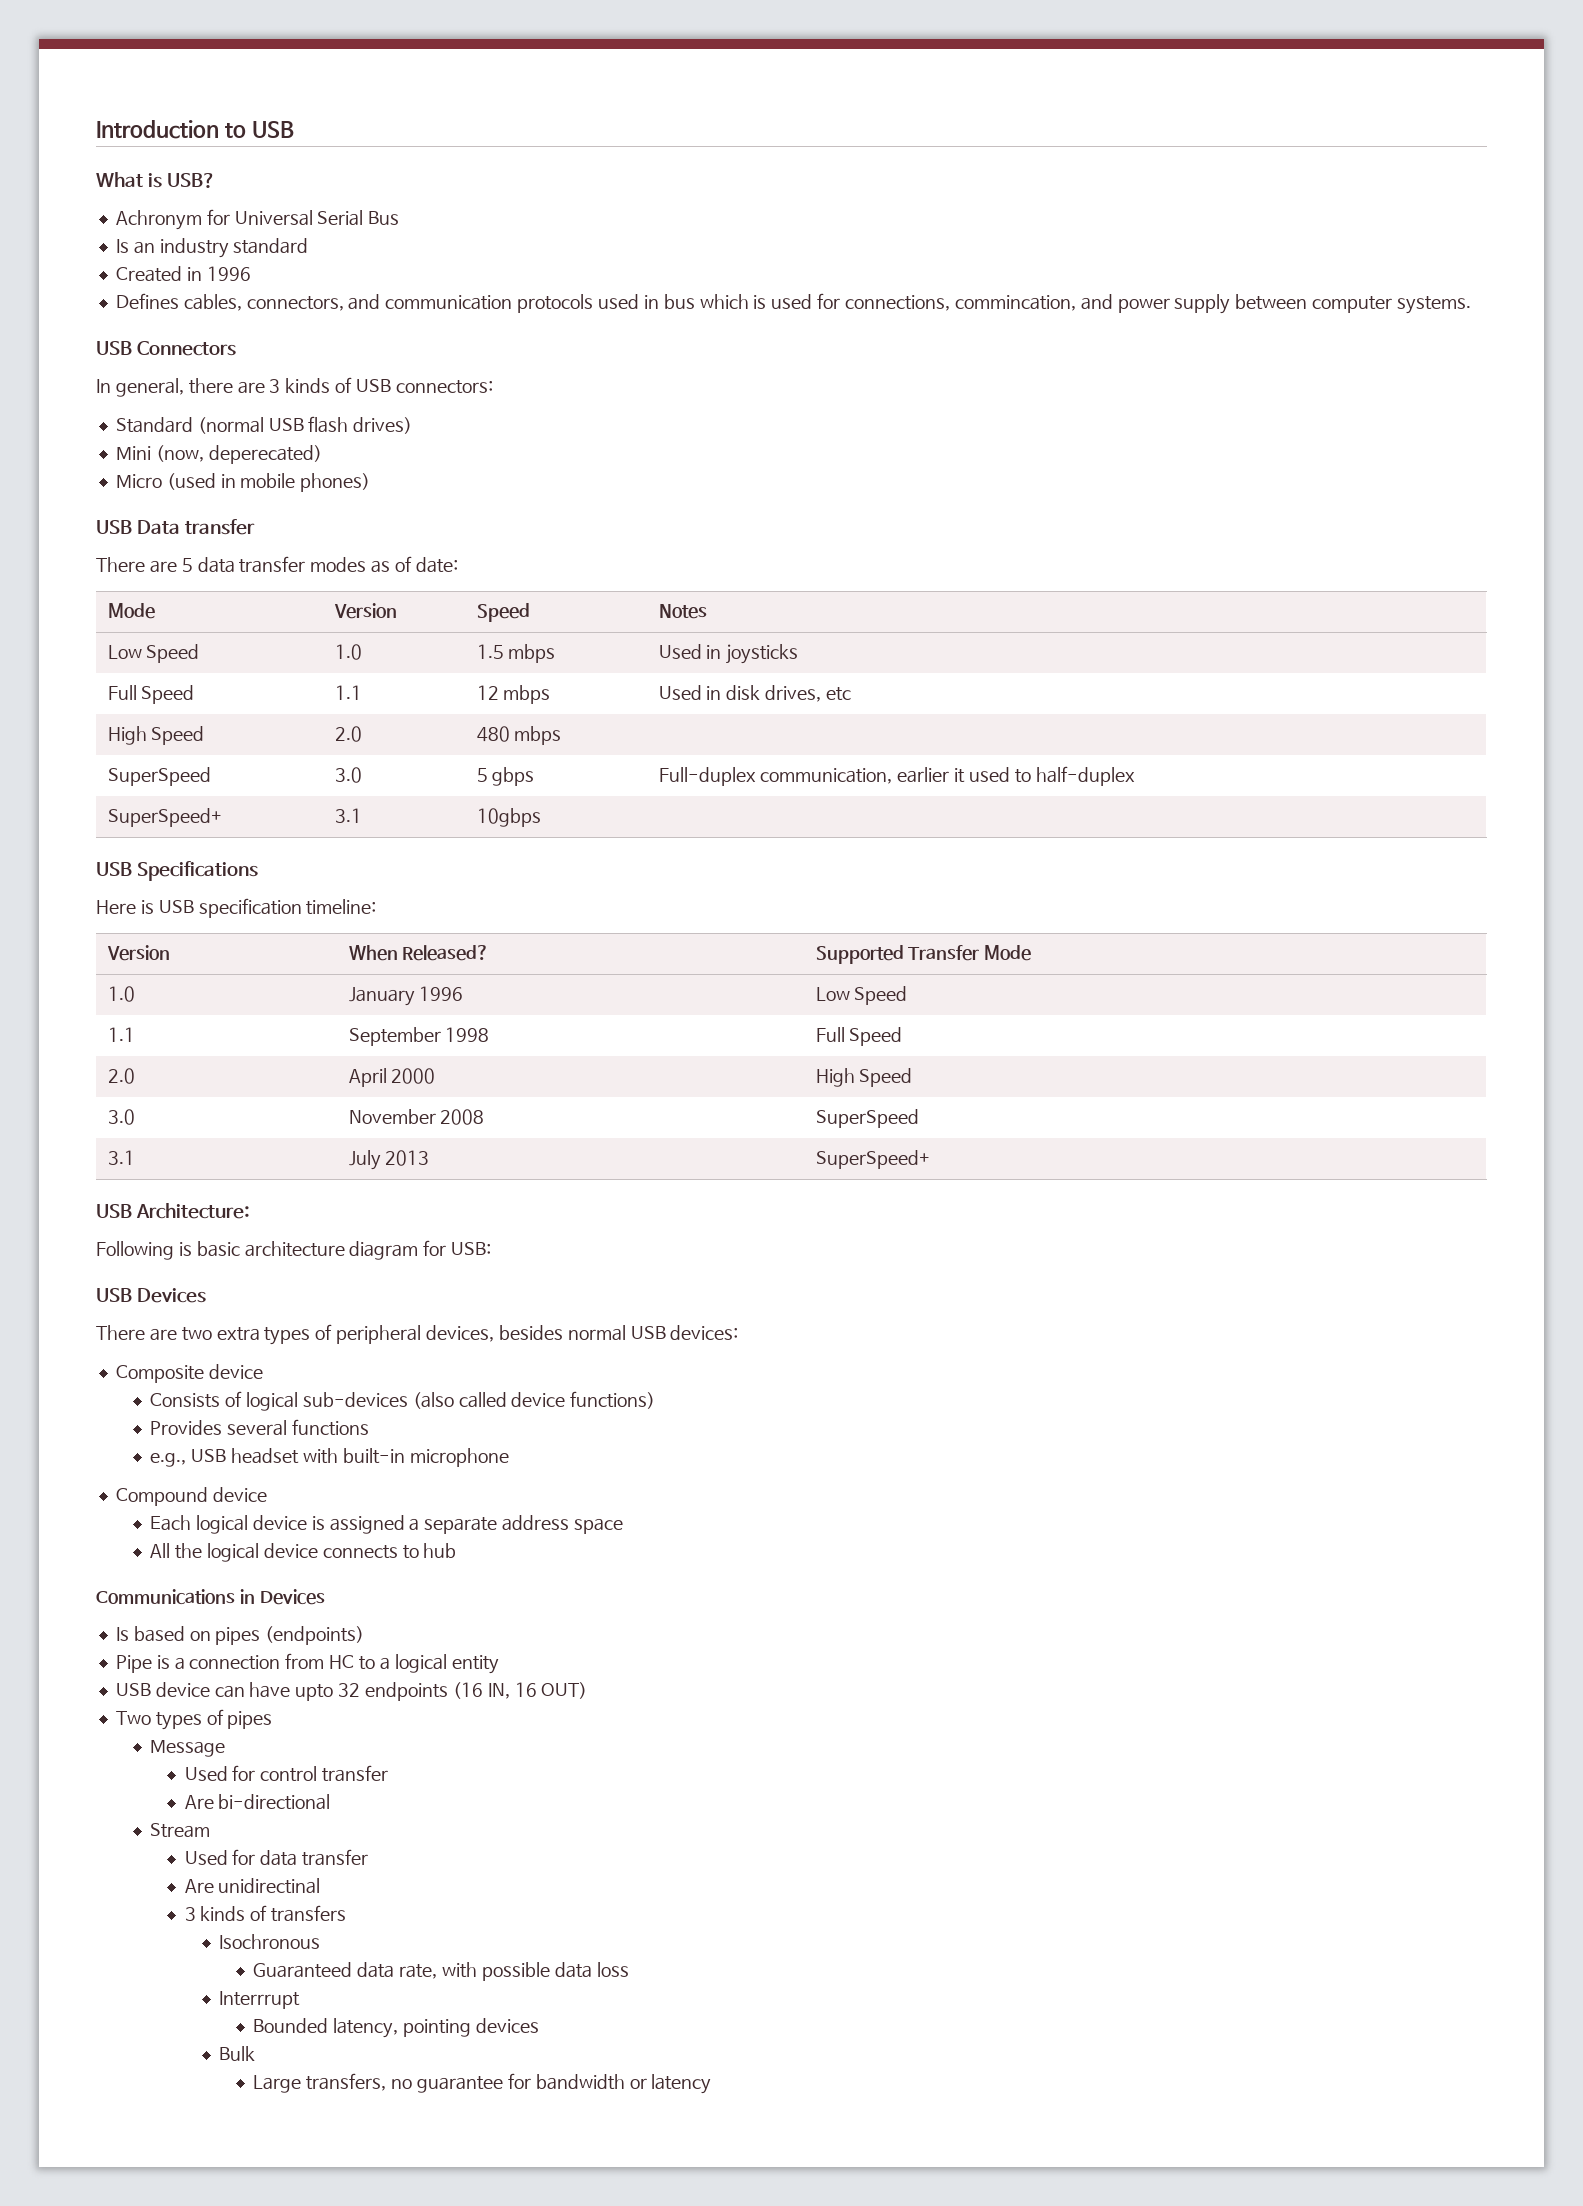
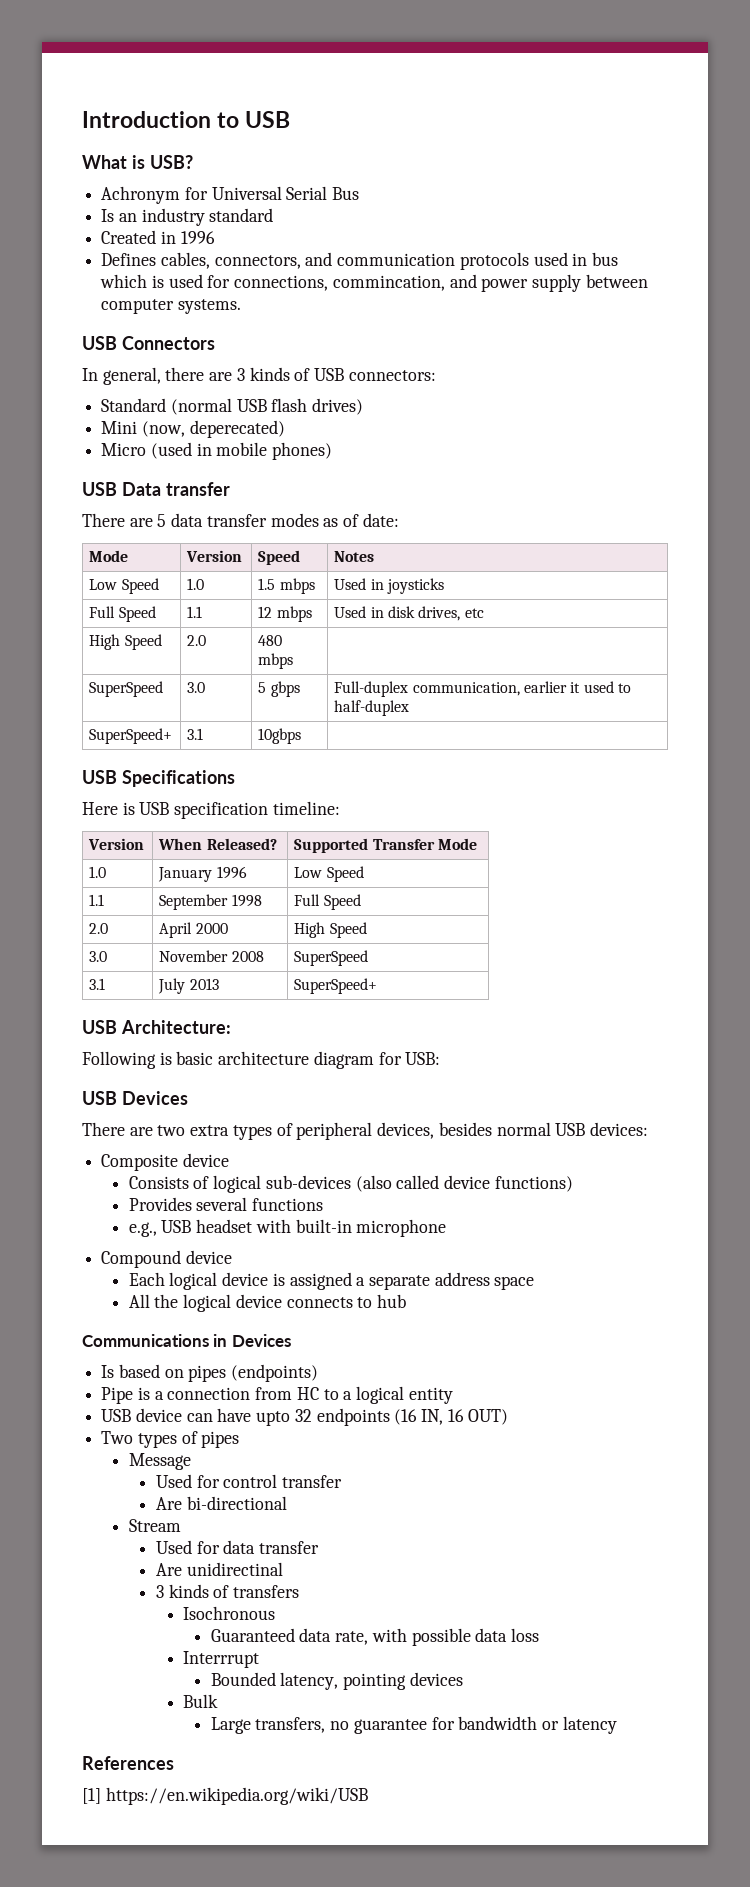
+ References
+ [1] https://en.wikipedia.org/wiki/USB

